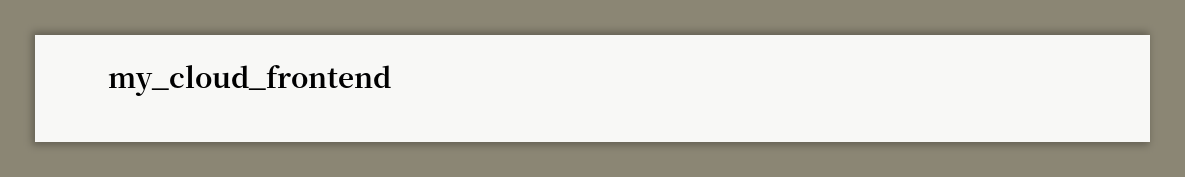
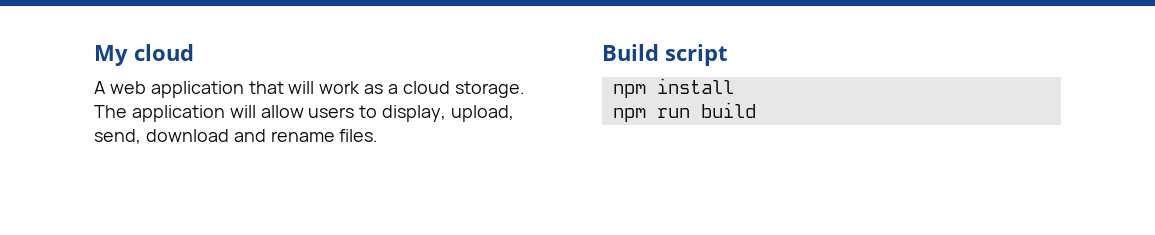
- my_cloud_frontend
+ My cloud
+ A web application that will work as a cloud storage. The application will allow users to display, upload, send, download and rename files.
+ Build script
+ npm install
+ npm run build

